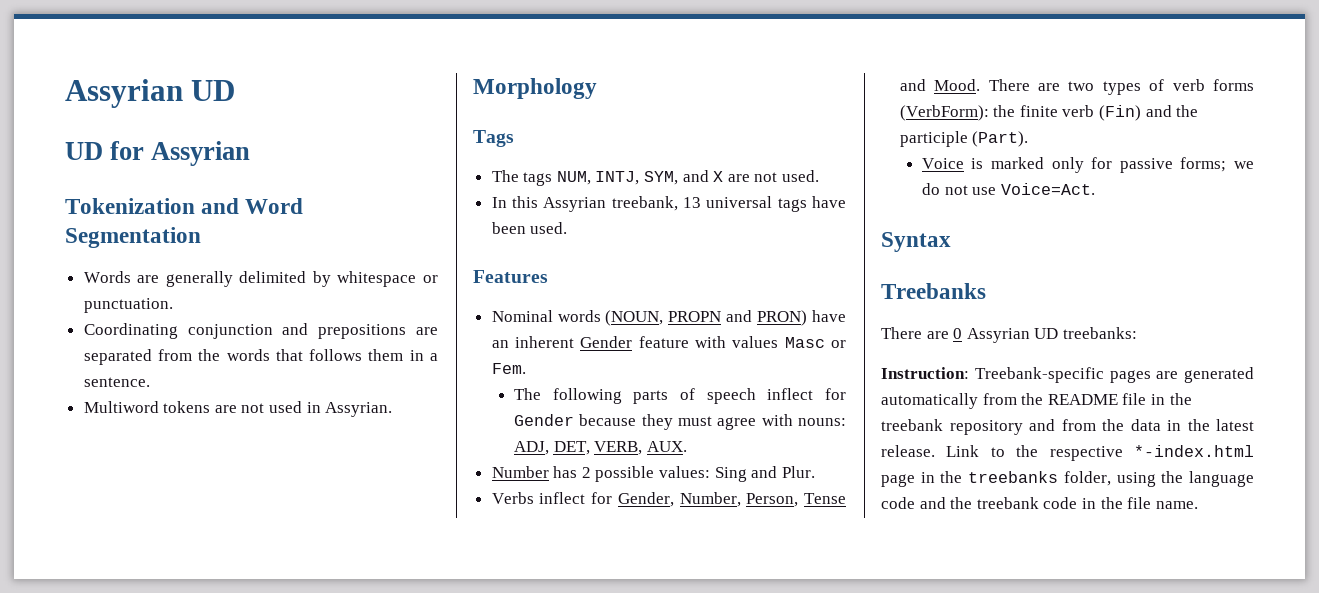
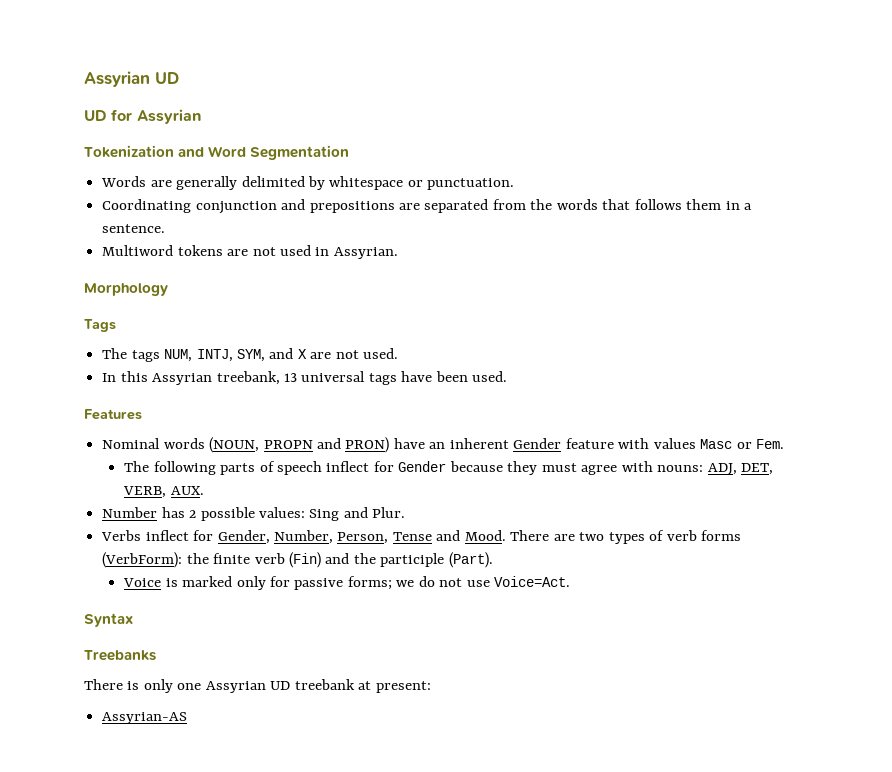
- There are 0 Assyrian UD treebanks:
- Instruction: Treebank-specific pages are generated automatically from the README file in the treebank repository and from the data in the latest release. Link to the respective *-index.html page in the treebanks folder, using the language code and the treebank code in the file name.
+ There is only one Assyrian UD treebank at present:
+ Assyrian-AS

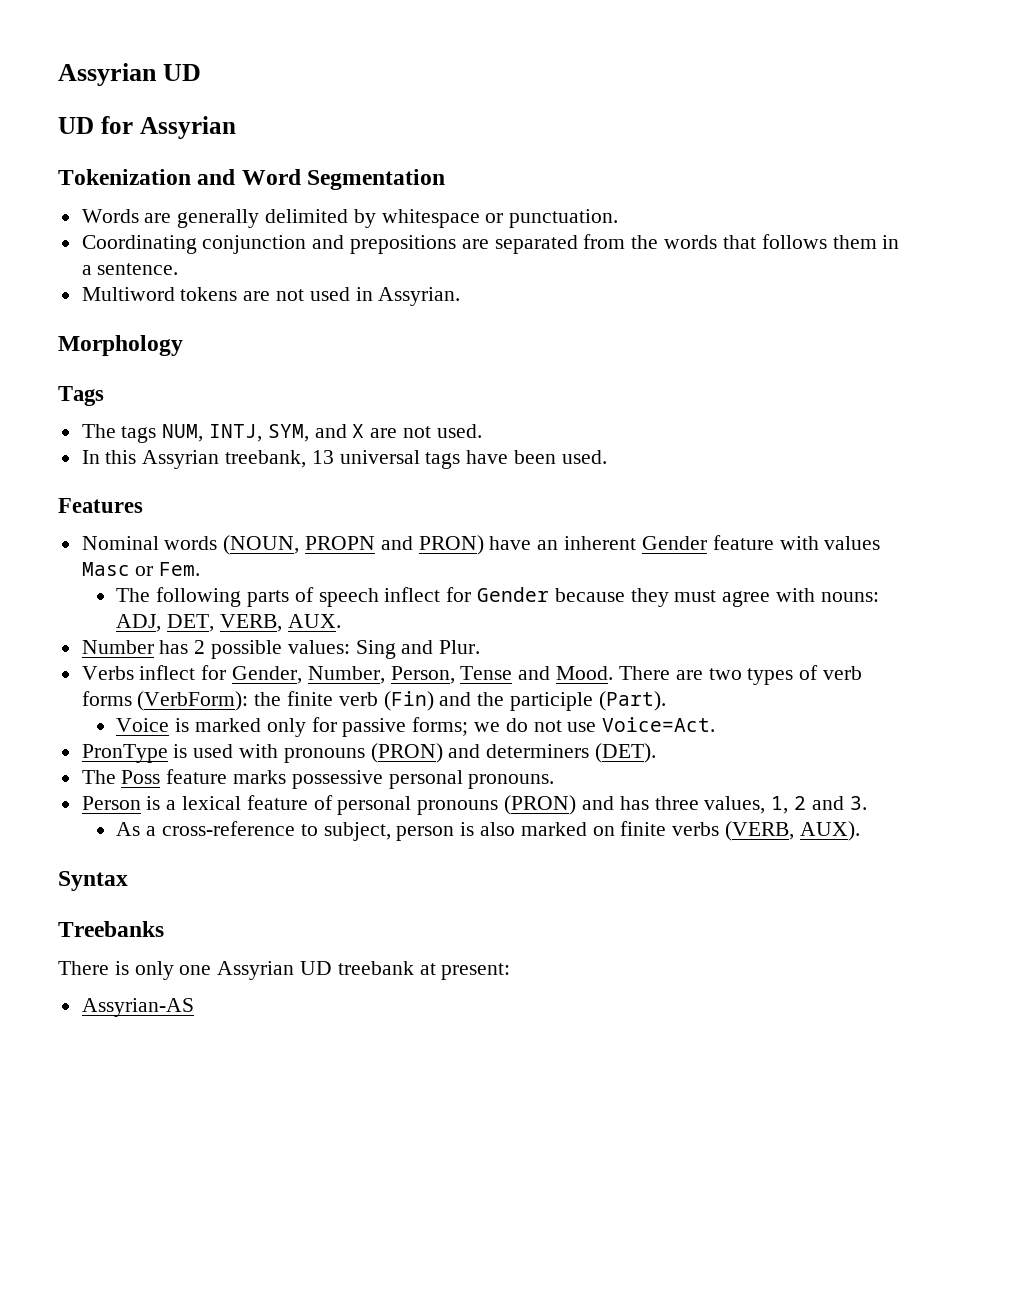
+ PronType is used with pronouns (PRON) and determiners (DET).
+ The Poss feature marks possessive personal pronouns.
+ Person is a lexical feature of personal pronouns (PRON) and has three values, 1, 2 and 3.
+ As a cross-reference to subject, person is also marked on finite verbs (VERB, AUX).

